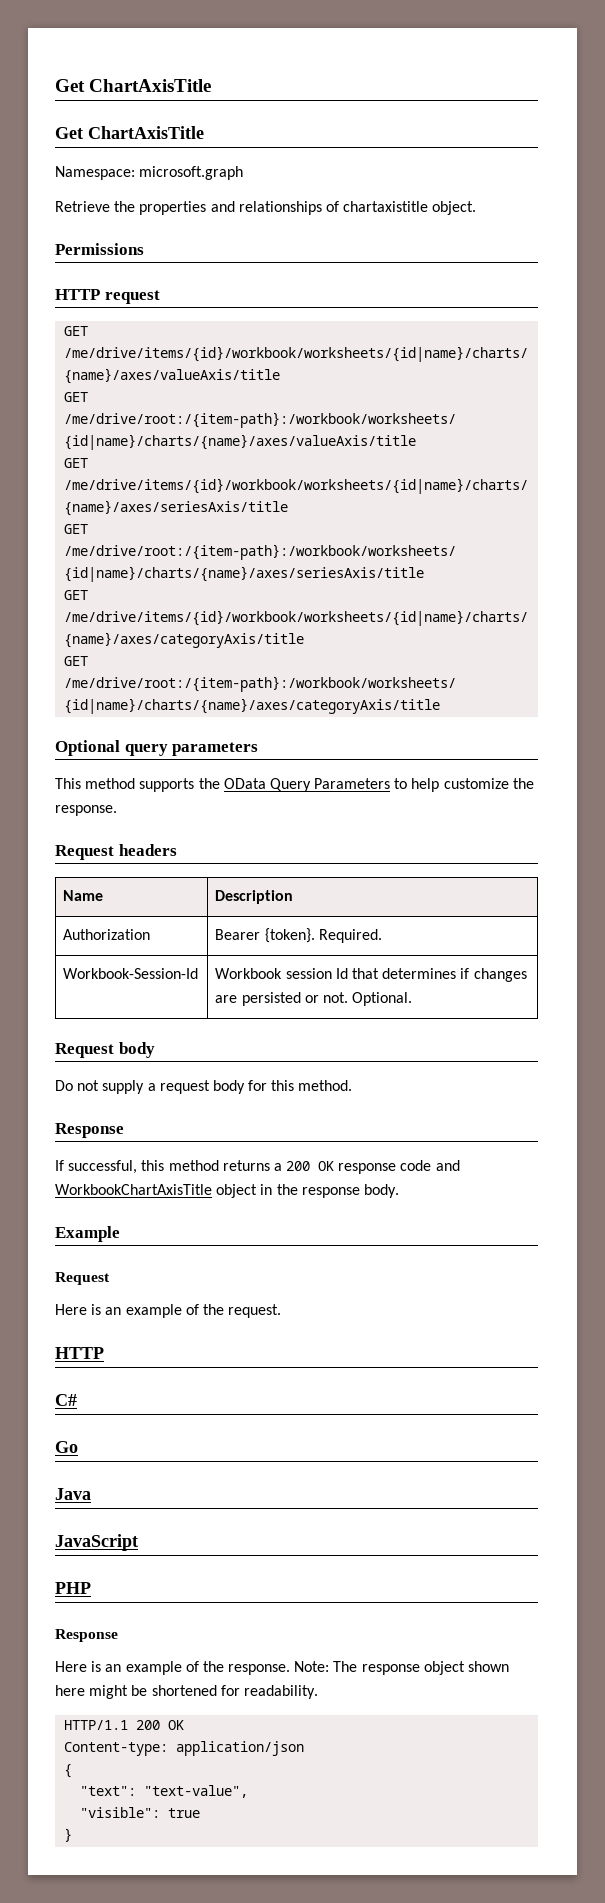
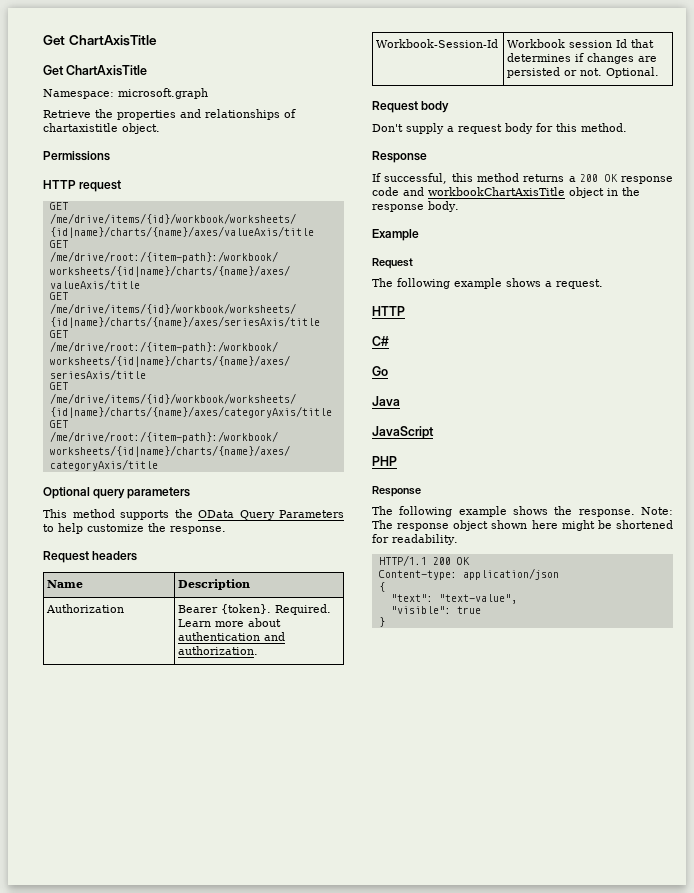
- Authorization | Bearer {token}. Required.
+ Authorization | Bearer {token}. Required. Learn more about authentication and authorization.
- Do not supply a request body for this method.
+ Don't supply a request body for this method.
- If successful, this method returns a 200 OK response code and WorkbookChartAxisTitle object in the response body.
+ If successful, this method returns a 200 OK response code and workbookChartAxisTitle object in the response body.
- Here is an example of the request.
+ The following example shows a request.
- Here is an example of the response.
+ The following example shows the response.

